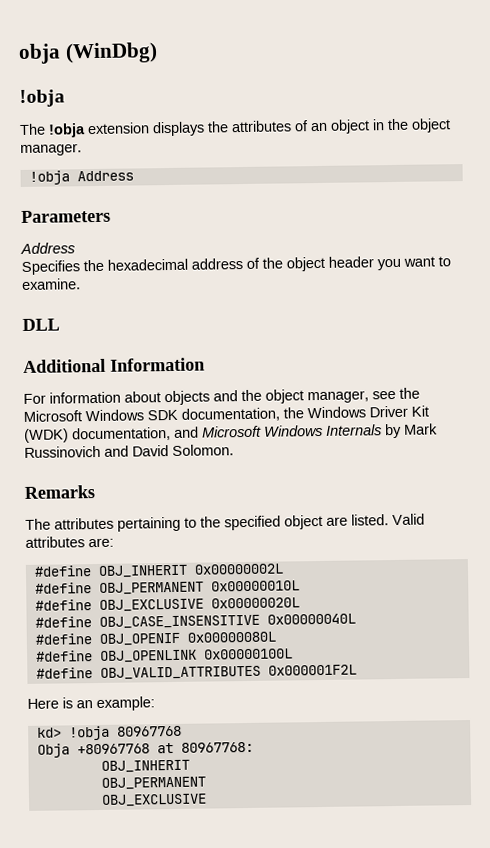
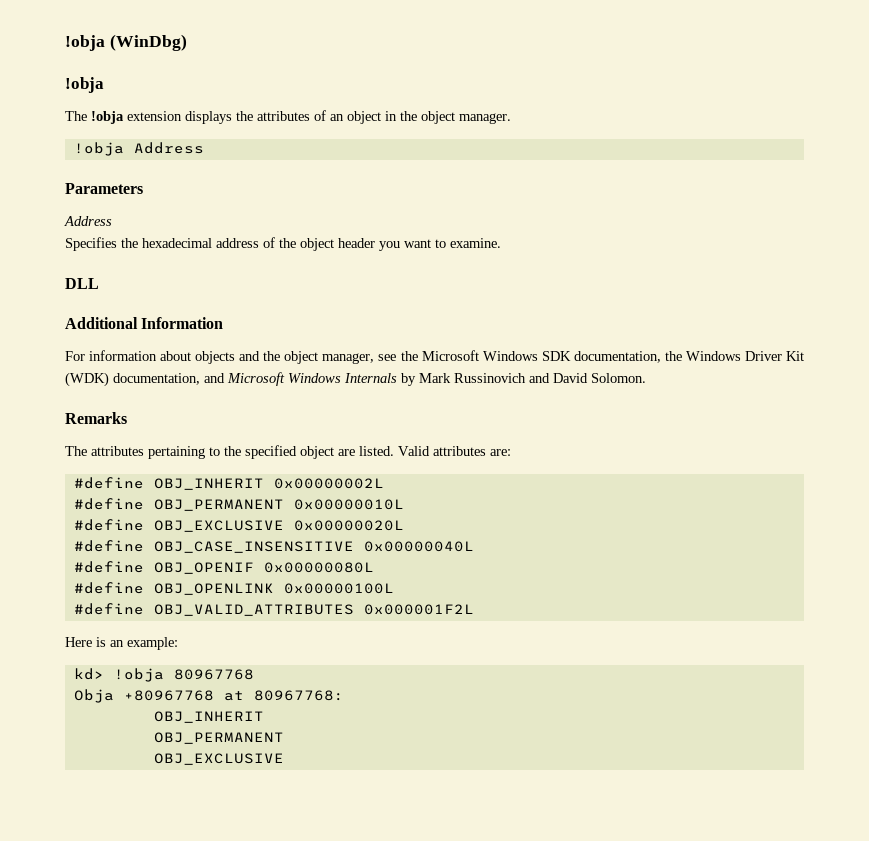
- obja (WinDbg)
+ !obja (WinDbg)

